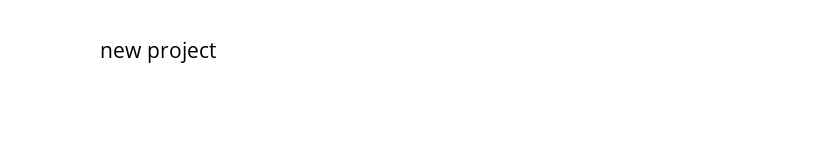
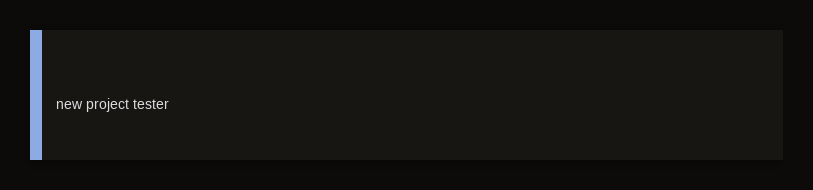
- new project
+ new project tester

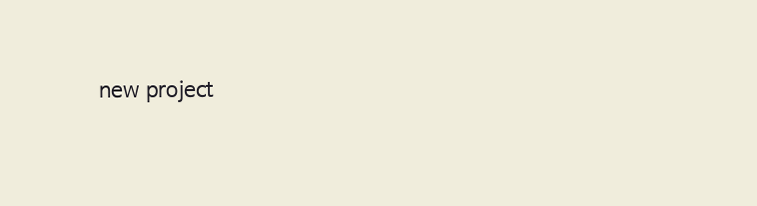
- new project tester
+ new project

